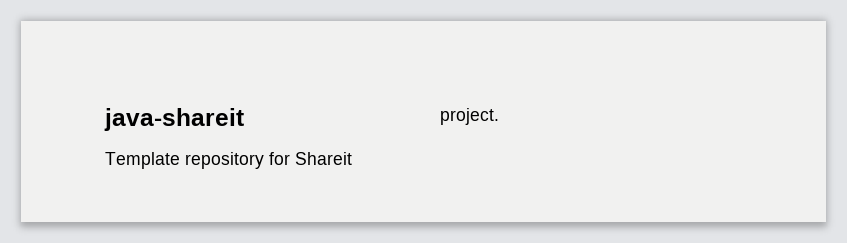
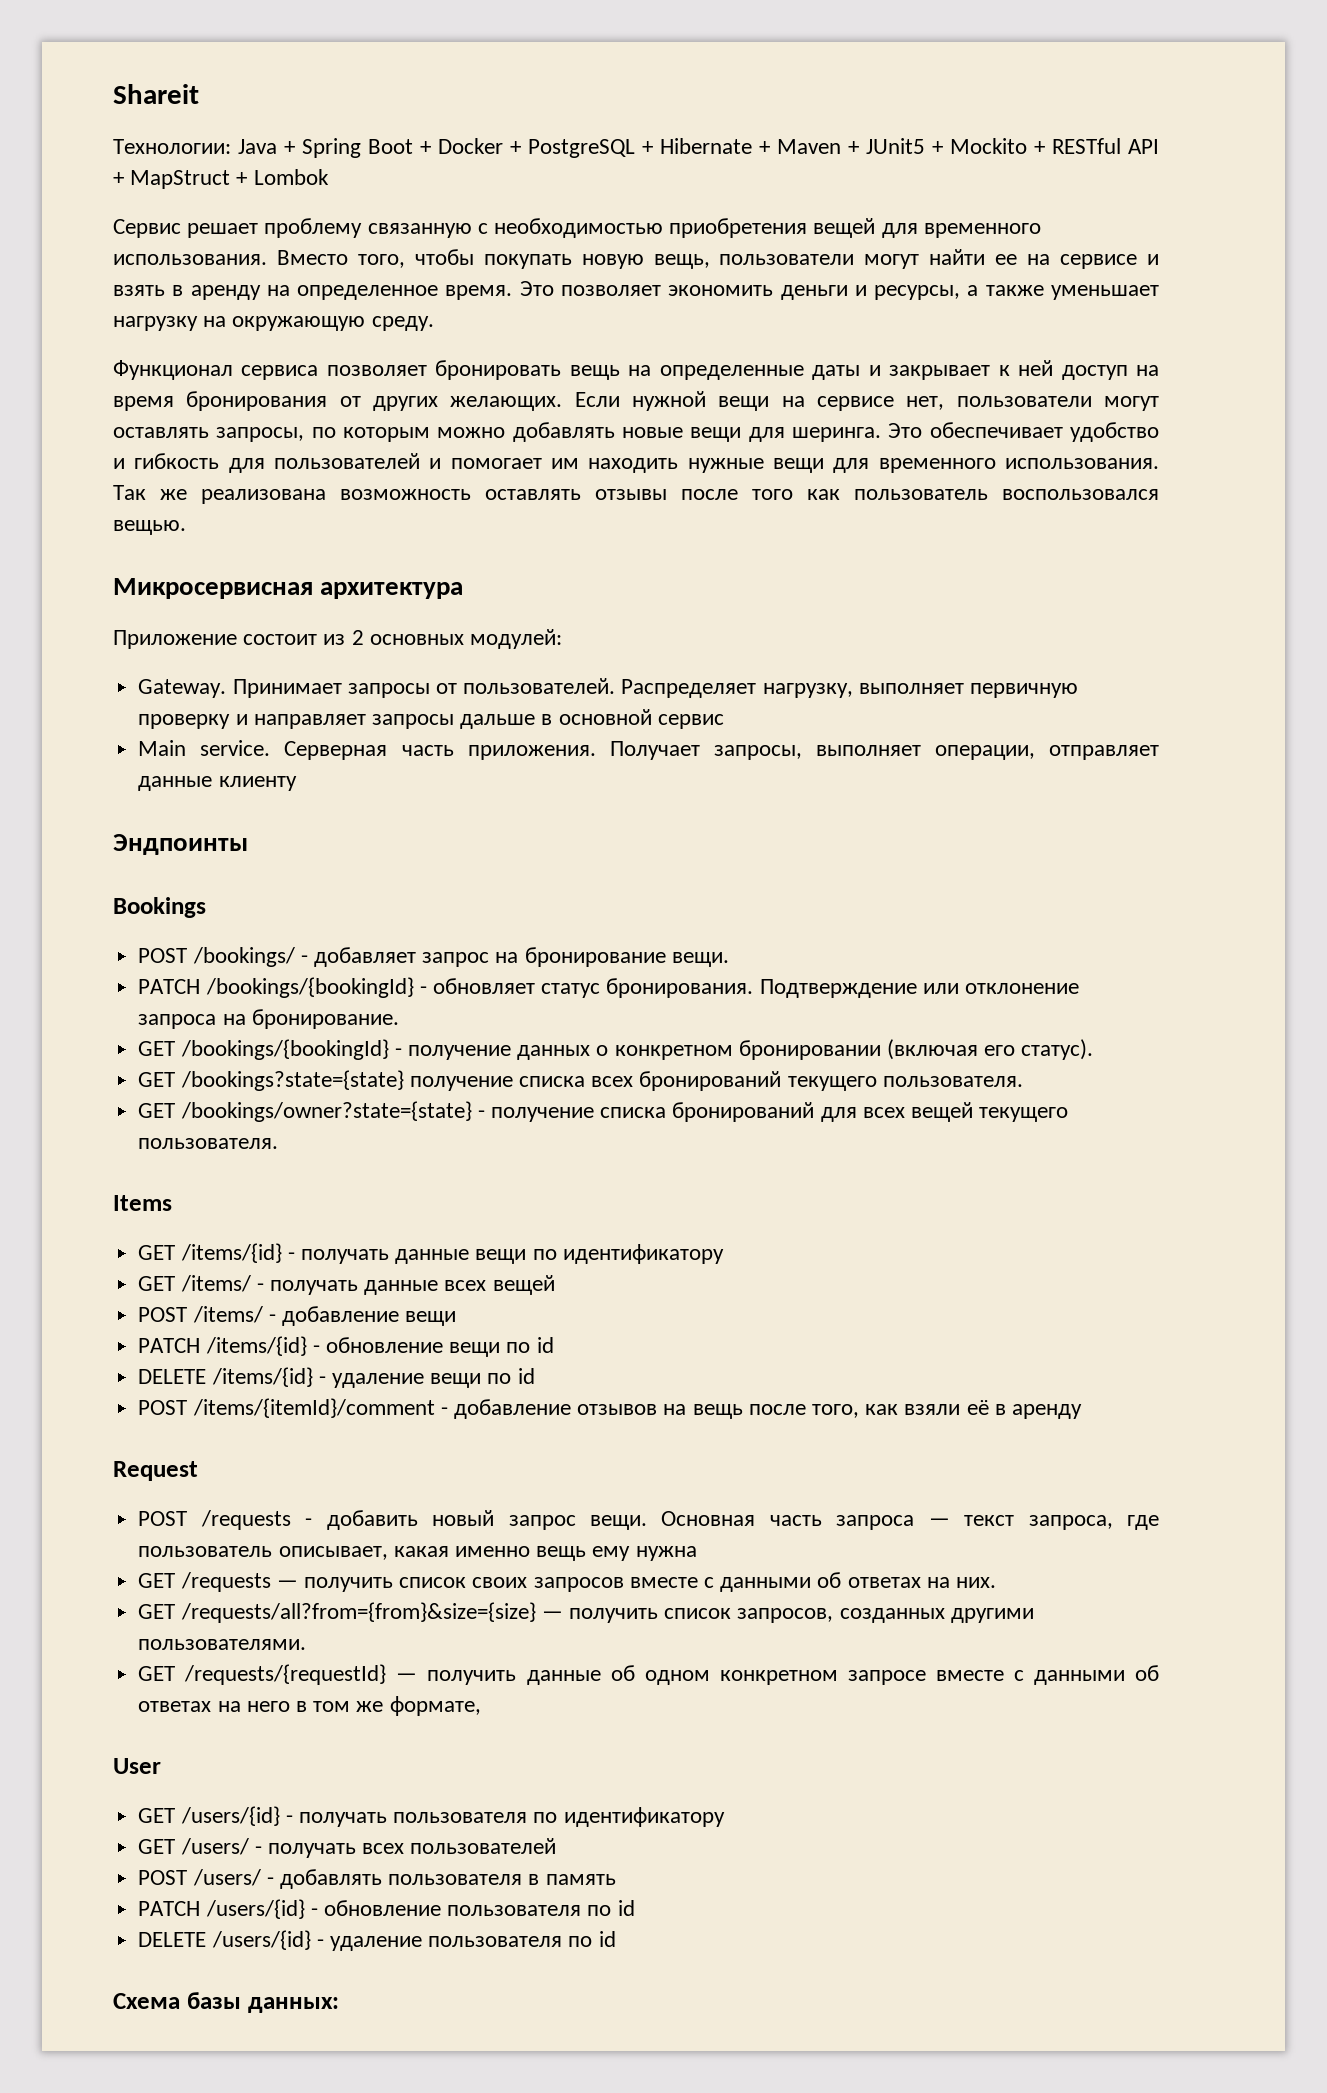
- java-shareit
- Template repository for Shareit project.
+ Shareit
+ Технологии: Java + Spring Boot + Docker + PostgreSQL + Hibernate + Maven + JUnit5 + Mockito + RESTful API + MapStruct + Lombok
+ Сервис решает проблему связанную с необходимостью приобретения вещей для временного использования. Вместо того, чтобы покупать новую вещь, пользователи могут найти ее на сервисе и взять в аренду на определенное время. Это позволяет экономить деньги и ресурсы, а также уменьшает нагрузку на окружающую среду.
+ Функционал сервиса позволяет бронировать вещь на определенные даты и закрывает к ней доступ на время бронирования от других желающих. Если нужной вещи на сервисе нет, пользователи могут оставлять запросы, по которым можно добавлять новые вещи для шеринга. Это обеспечивает удобство и гибкость для пользователей и помогает им находить нужные вещи для временного использования. Так же реализована возможность оставлять отзывы после того как пользователь воспользовался вещью.
+ Микросервисная архитектура
+ Приложение состоит из 2 основных модулей:
+ Gateway. Принимает запросы от пользователей. Распределяет нагрузку, выполняет первичную проверку и направляет запросы дальше в основной сервис
+ Main service. Серверная часть приложения. Получает запросы, выполняет операции, отправляет данные клиенту
+ Эндпоинты
+ Bookings
+ POST /bookings/ - добавляет запрос на бронирование вещи.
+ PATCH /bookings/{bookingId} - обновляет статус бронирования. Подтверждение или отклонение запроса на бронирование.
+ GET /bookings/{bookingId} - получение данных о конкретном бронировании (включая его статус).
+ GET /bookings?state={state} получение списка всех бронирований текущего пользователя.
+ GET /bookings/owner?state={state} - получение списка бронирований для всех вещей текущего пользователя.
+ Items
+ GET /items/{id} - получать данные вещи по идентификатору
+ GET /items/ - получать данные всех вещей
+ POST /items/ - добавление вещи
+ PATCH /items/{id} - обновление вещи по id
+ DELETE /items/{id} - удаление вещи по id
+ POST /items/{itemId}/comment - добавление отзывов на вещь после того, как взяли её в аренду
+ Request
+ POST /requests - добавить новый запрос вещи. Основная часть запроса — текст запроса, где пользователь описывает, какая именно вещь ему нужна
+ GET /requests — получить список своих запросов вместе с данными об ответах на них.
+ GET /requests/all?from={from}&size={size} — получить список запросов, созданных другими пользователями.
+ GET /requests/{requestId} — получить данные об одном конкретном запросе вместе с данными об ответах на него в том же формате,
+ User
+ GET /users/{id} - получать пользователя по идентификатору
+ GET /users/ - получать всех пользователей
+ POST /users/ - добавлять пользователя в память
+ PATCH /users/{id} - обновление пользователя по id
+ DELETE /users/{id} - удаление пользователя по id
+ Схема базы данных:

